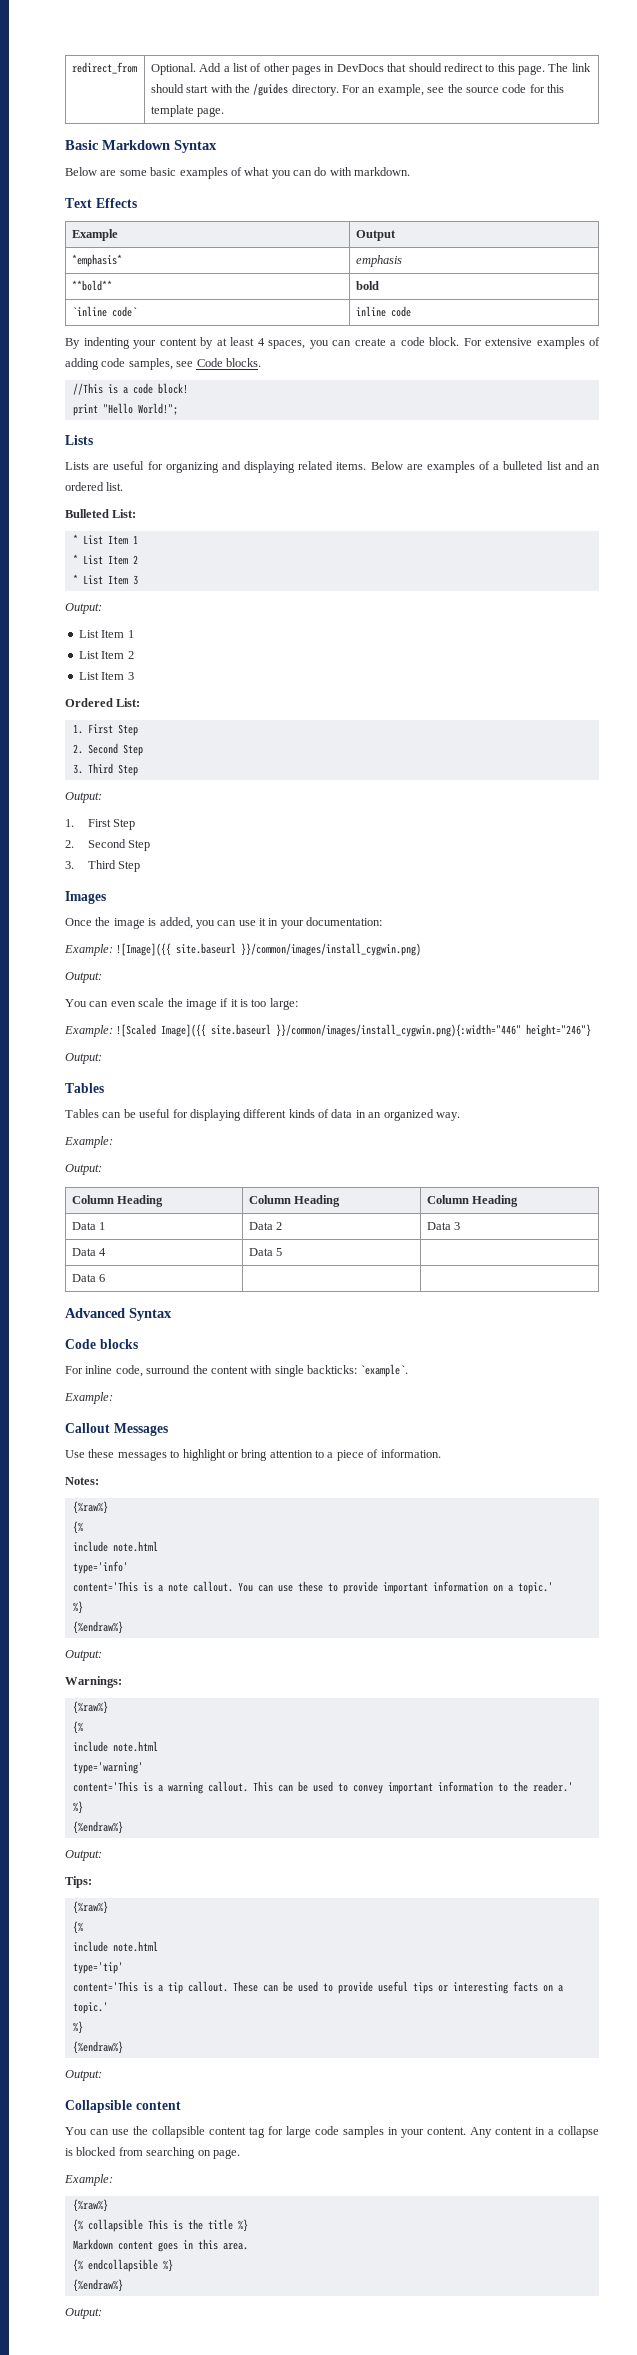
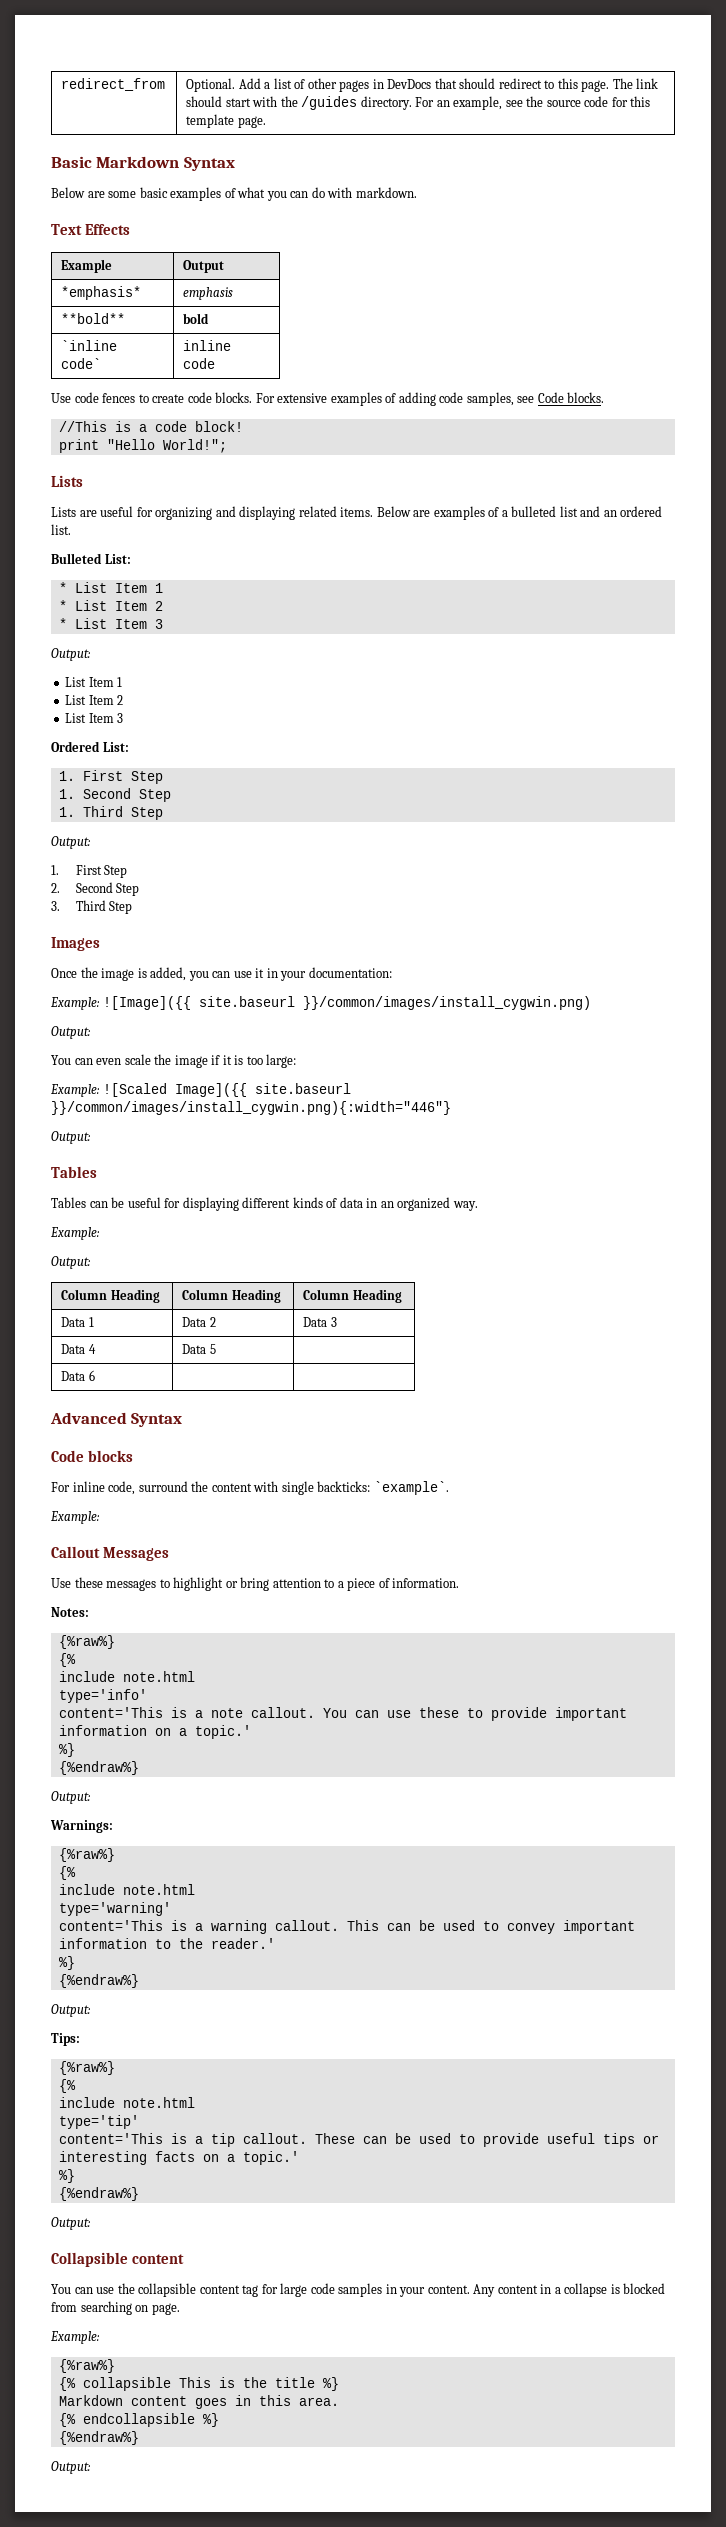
- By indenting your content by at least 4 spaces, you can create a code block.
+ Use code fences to create code blocks.
  Ordered List:
  1. First Step
- 2. Second Step
- 3. Third Step
+ 1. Second Step
+ 1. Third Step
- Example: ![Scaled Image]({{ site.baseurl }}/common/images/install_cygwin.png){:width="446" height="246"}
+ Example: ![Scaled Image]({{ site.baseurl }}/common/images/install_cygwin.png){:width="446"}

